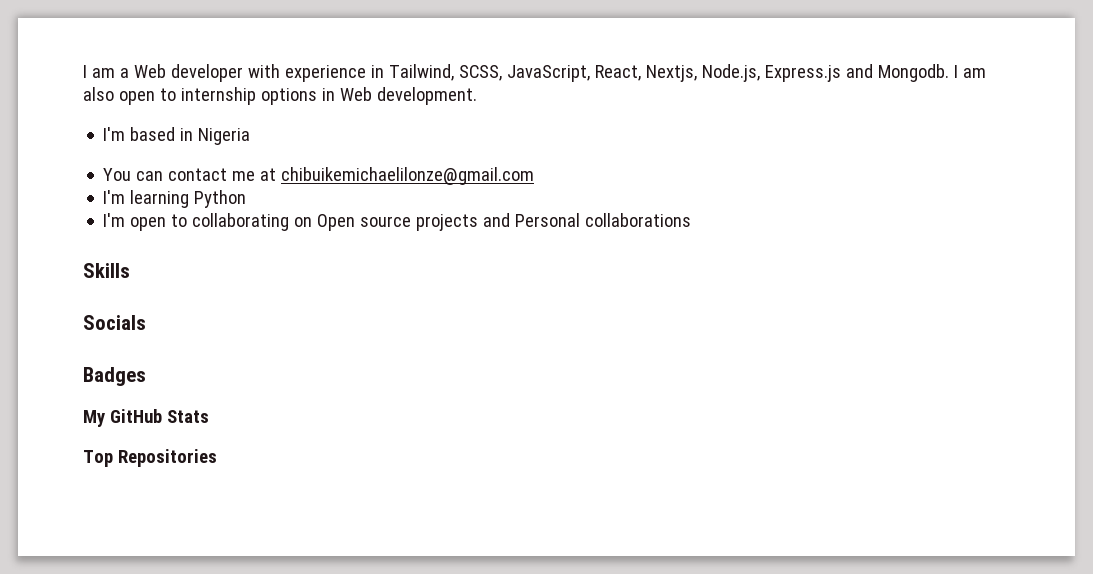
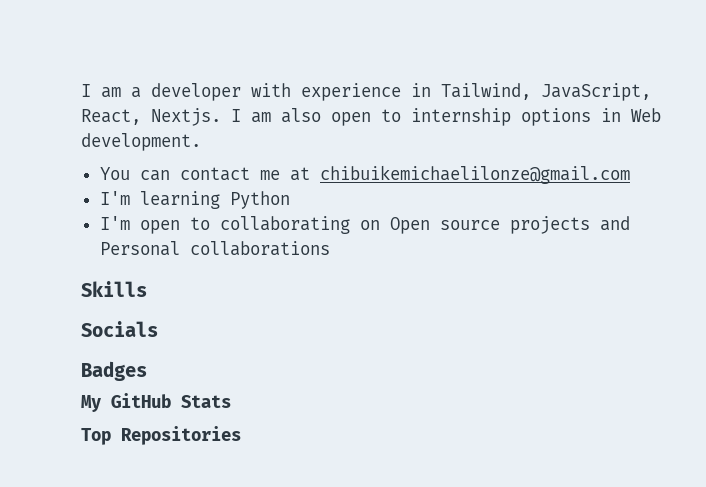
- I am a Web developer with experience in Tailwind, SCSS, JavaScript, React, Nextjs, Node.js, Express.js and Mongodb.
+ I am a developer with experience in Tailwind, JavaScript, React, Nextjs.
- I'm based in Nigeria

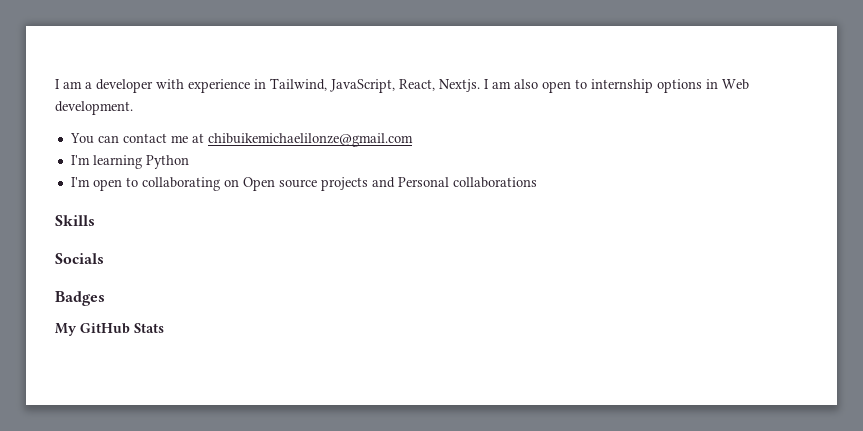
- Top Repositories

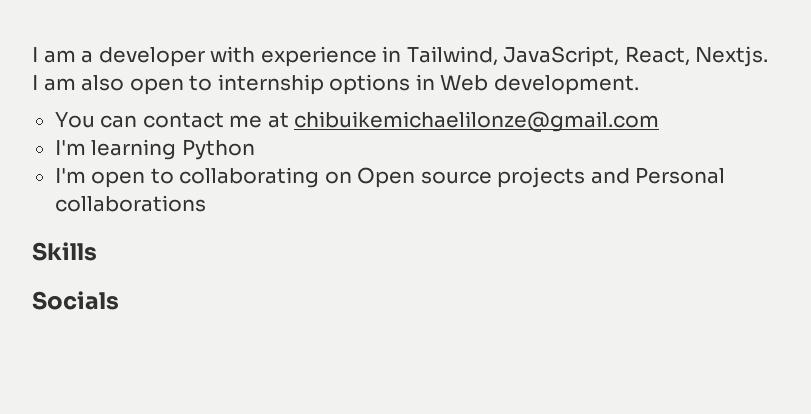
- Badges
- My GitHub Stats

